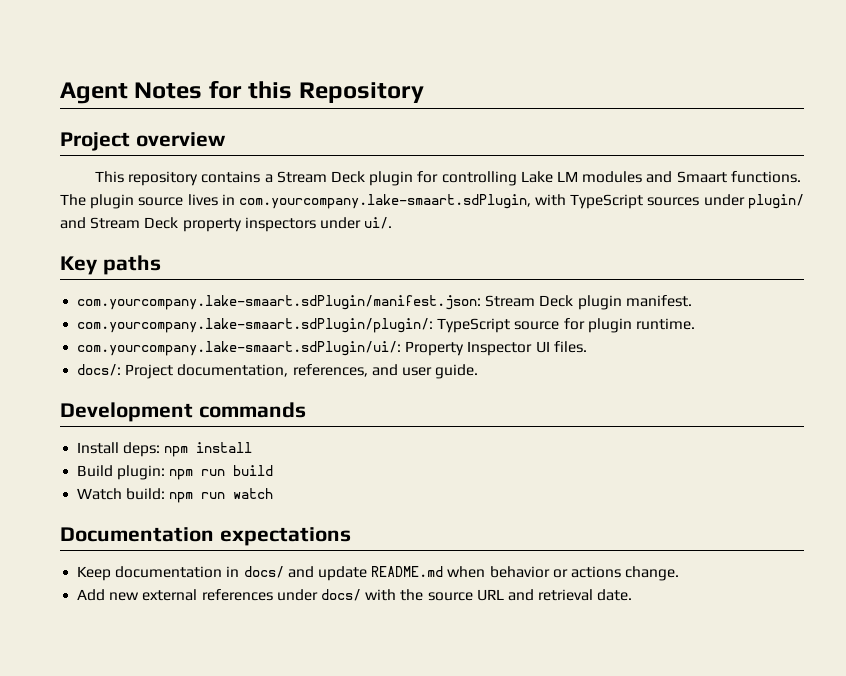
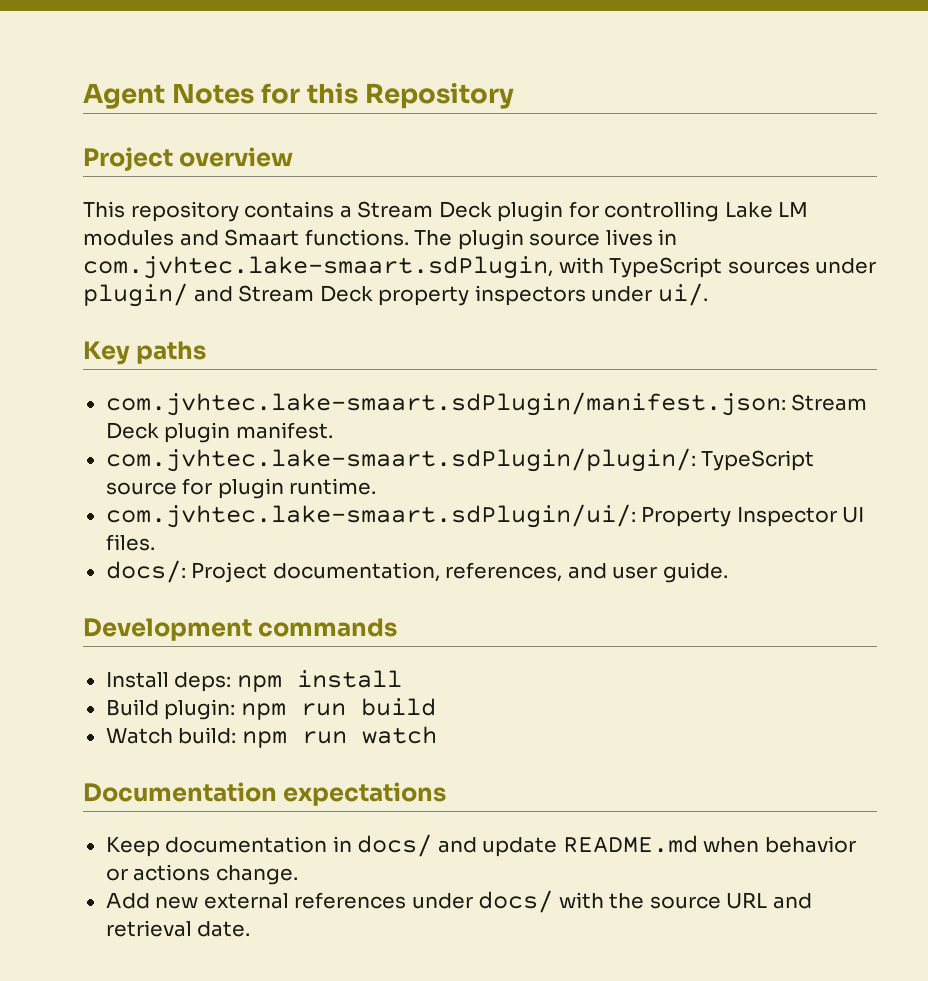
- The plugin source lives in com.yourcompany.lake-smaart.sdPlugin, with TypeScript sources under plugin/ and Stream Deck property inspectors under ui/.
+ The plugin source lives in com.jvhtec.lake-smaart.sdPlugin, with TypeScript sources under plugin/ and Stream Deck property inspectors under ui/.
- com.yourcompany.lake-smaart.sdPlugin/manifest.json: Stream Deck plugin manifest.
+ com.jvhtec.lake-smaart.sdPlugin/manifest.json: Stream Deck plugin manifest.
- com.yourcompany.lake-smaart.sdPlugin/plugin/: TypeScript source for plugin runtime.
+ com.jvhtec.lake-smaart.sdPlugin/plugin/: TypeScript source for plugin runtime.
- com.yourcompany.lake-smaart.sdPlugin/ui/: Property Inspector UI files.
+ com.jvhtec.lake-smaart.sdPlugin/ui/: Property Inspector UI files.

